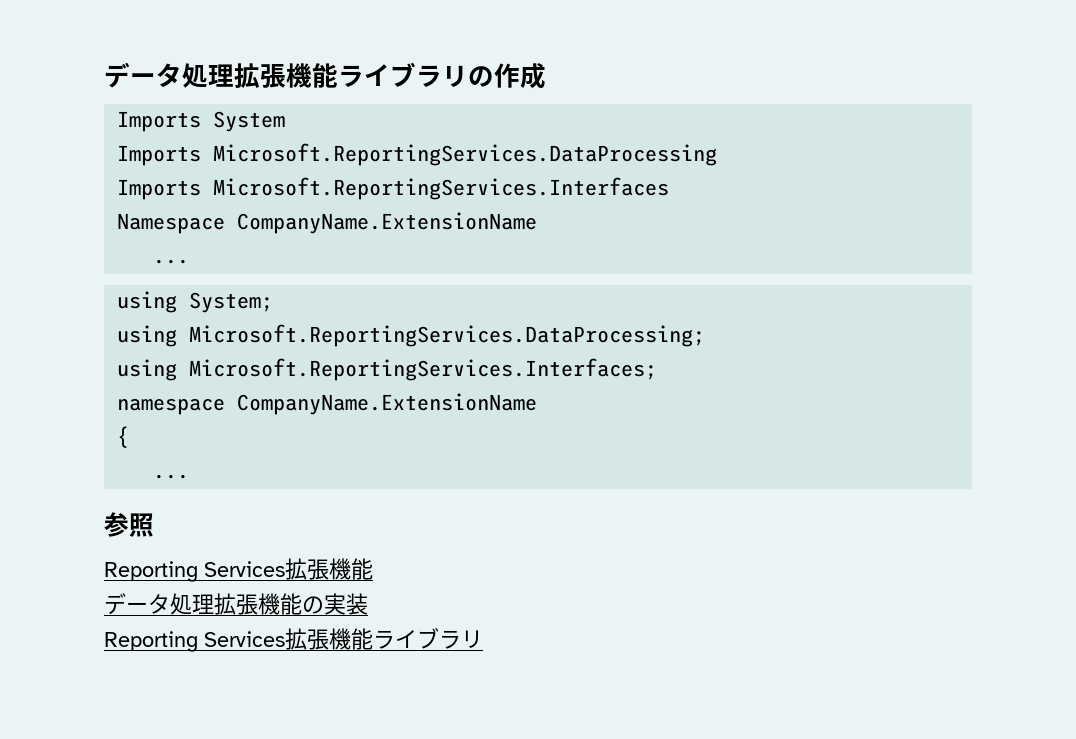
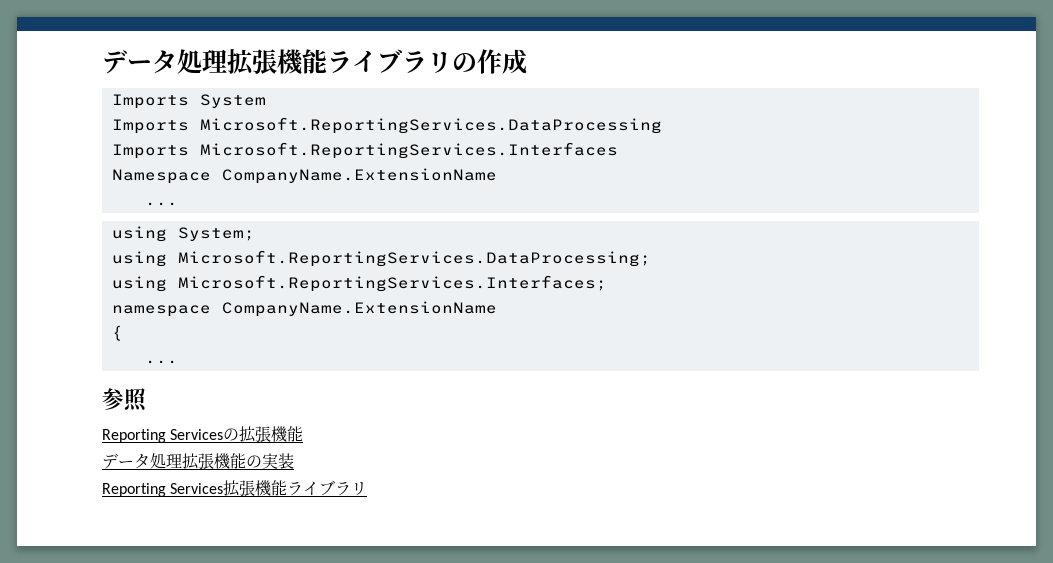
  参照
- Reporting Services拡張機能
+ Reporting Servicesの拡張機能

